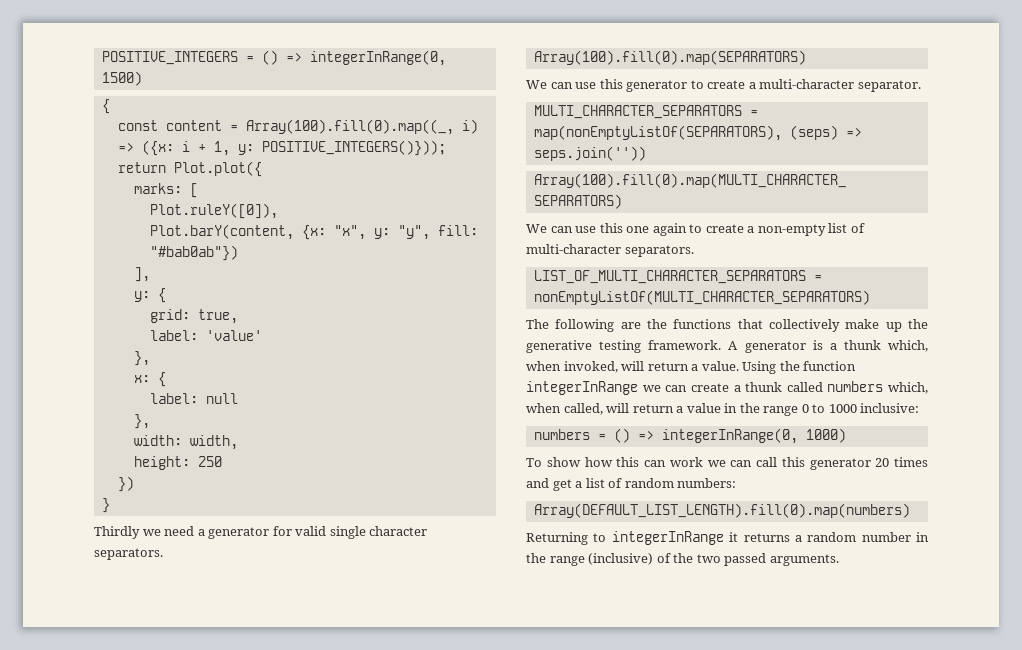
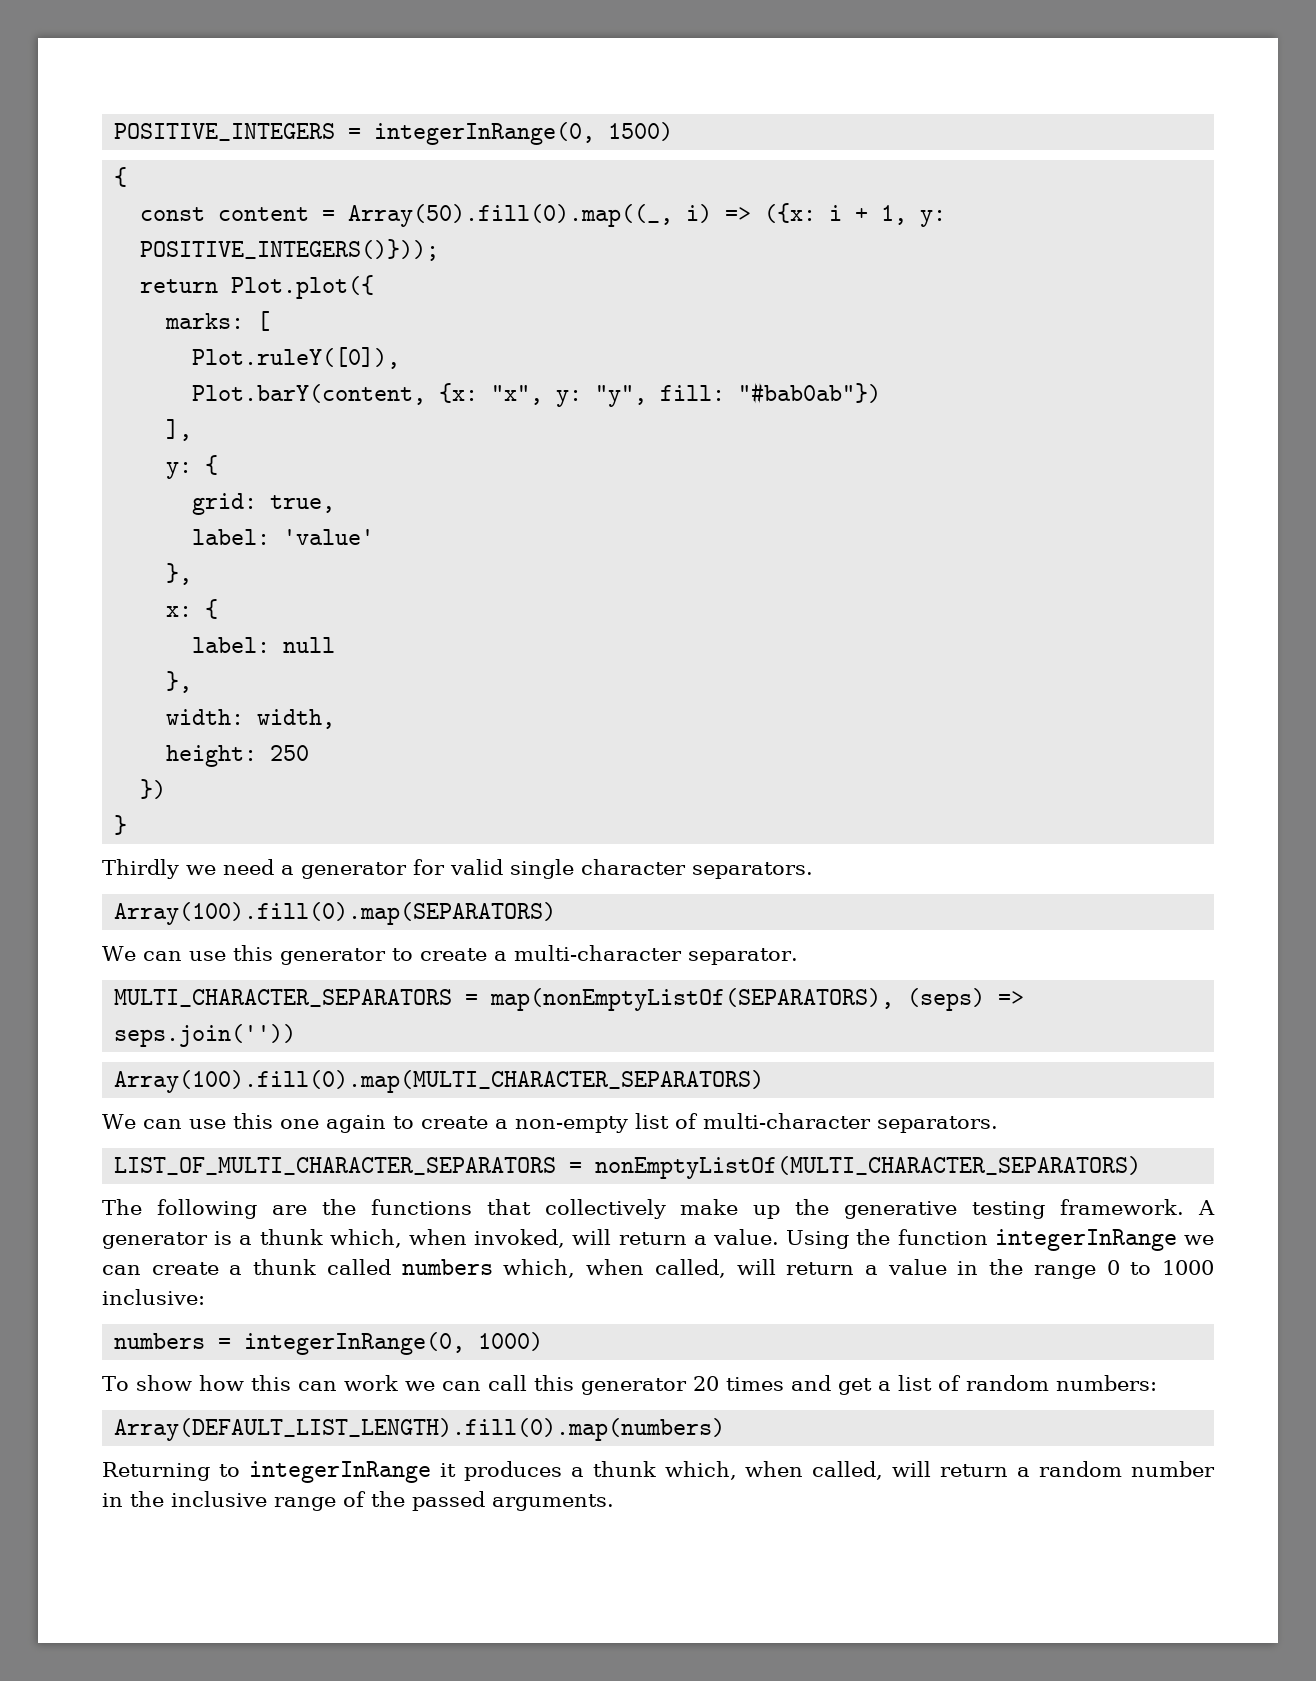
- POSITIVE_INTEGERS = () => integerInRange(0, 1500)
+ POSITIVE_INTEGERS = integerInRange(0, 1500)
- const content = Array(100).fill(0).map((_, i) => ({x: i + 1, y: POSITIVE_INTEGERS()}));
+ const content = Array(50).fill(0).map((_, i) => ({x: i + 1, y: POSITIVE_INTEGERS()}));
- numbers = () => integerInRange(0, 1000)
+ numbers = integerInRange(0, 1000)
- Returning to integerInRange it returns a random number in the range (inclusive) of the two passed arguments.
+ Returning to integerInRange it produces a thunk which, when called, will return a random number in the inclusive range of the passed arguments.

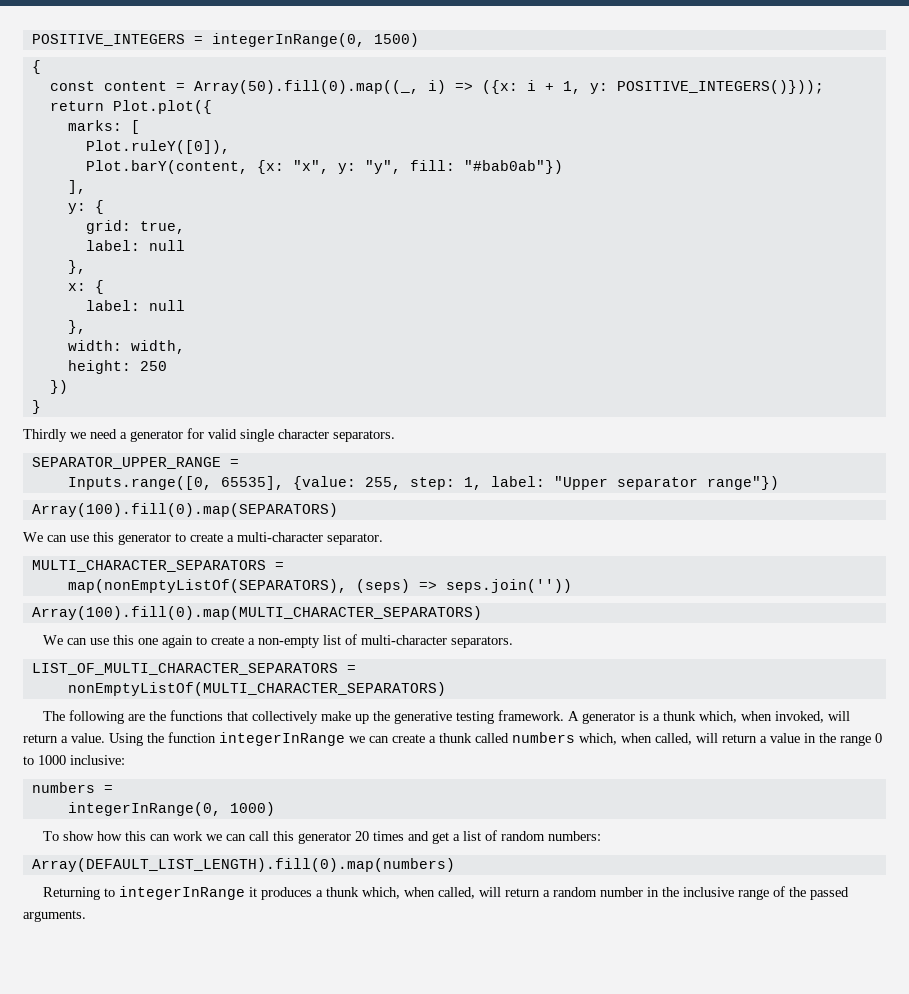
  grid: true,
- label: 'value'
+ label: null
+ SEPARATOR_UPPER_RANGE =
+ Inputs.range([0, 65535], {value: 255, step: 1, label: "Upper separator range"})
- MULTI_CHARACTER_SEPARATORS = map(nonEmptyListOf(SEPARATORS), (seps) => seps.join(''))
+ MULTI_CHARACTER_SEPARATORS =
+ map(nonEmptyListOf(SEPARATORS), (seps) => seps.join(''))
- LIST_OF_MULTI_CHARACTER_SEPARATORS = nonEmptyListOf(MULTI_CHARACTER_SEPARATORS)
+ LIST_OF_MULTI_CHARACTER_SEPARATORS =
+ nonEmptyListOf(MULTI_CHARACTER_SEPARATORS)
- numbers = integerInRange(0, 1000)
+ numbers =
+ integerInRange(0, 1000)

